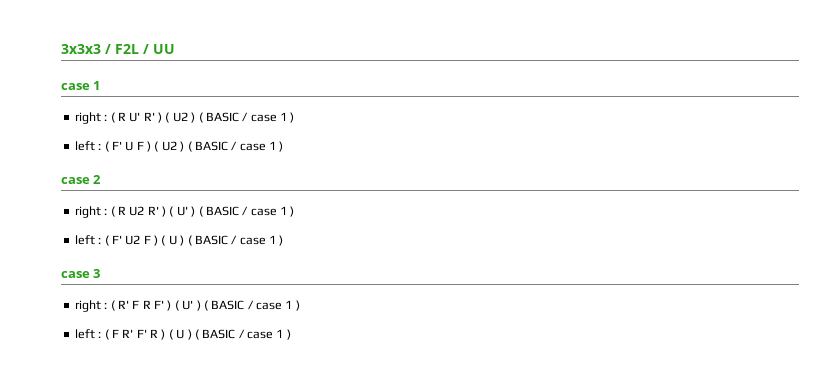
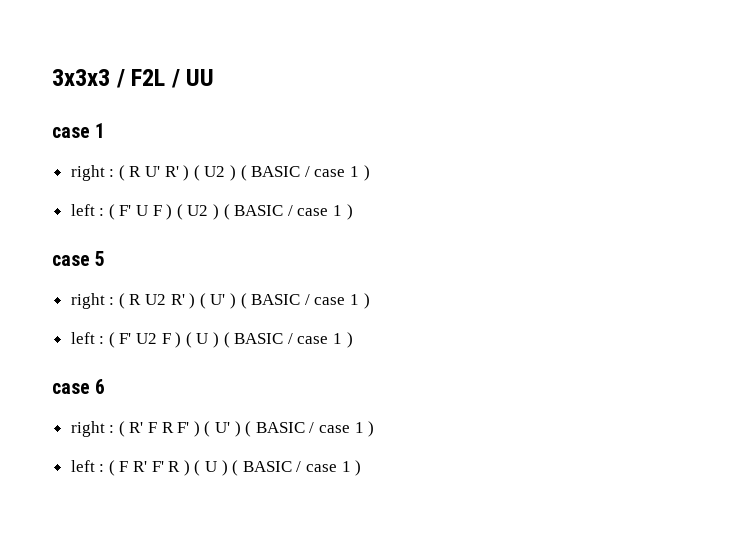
- case 2
+ case 5
- case 3
+ case 6

